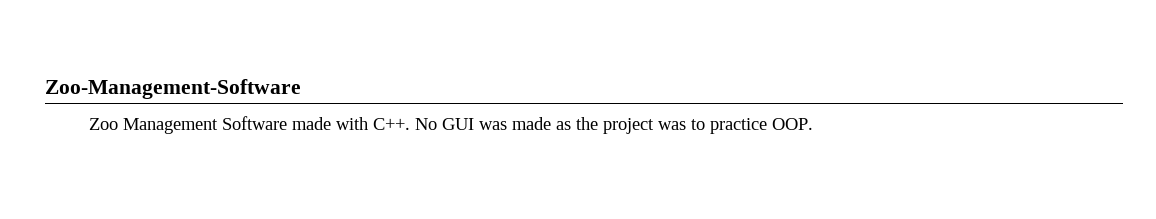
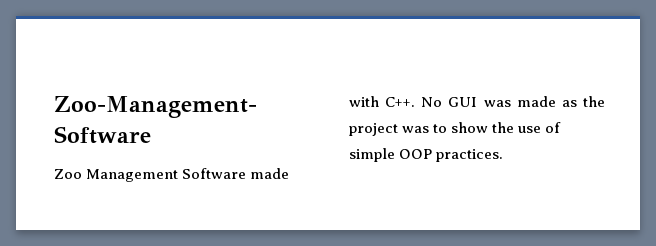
- Zoo Management Software made with C++. No GUI was made as the project was to practice OOP.
+ Zoo Management Software made with C++. No GUI was made as the project was to show the use of simple OOP practices.

